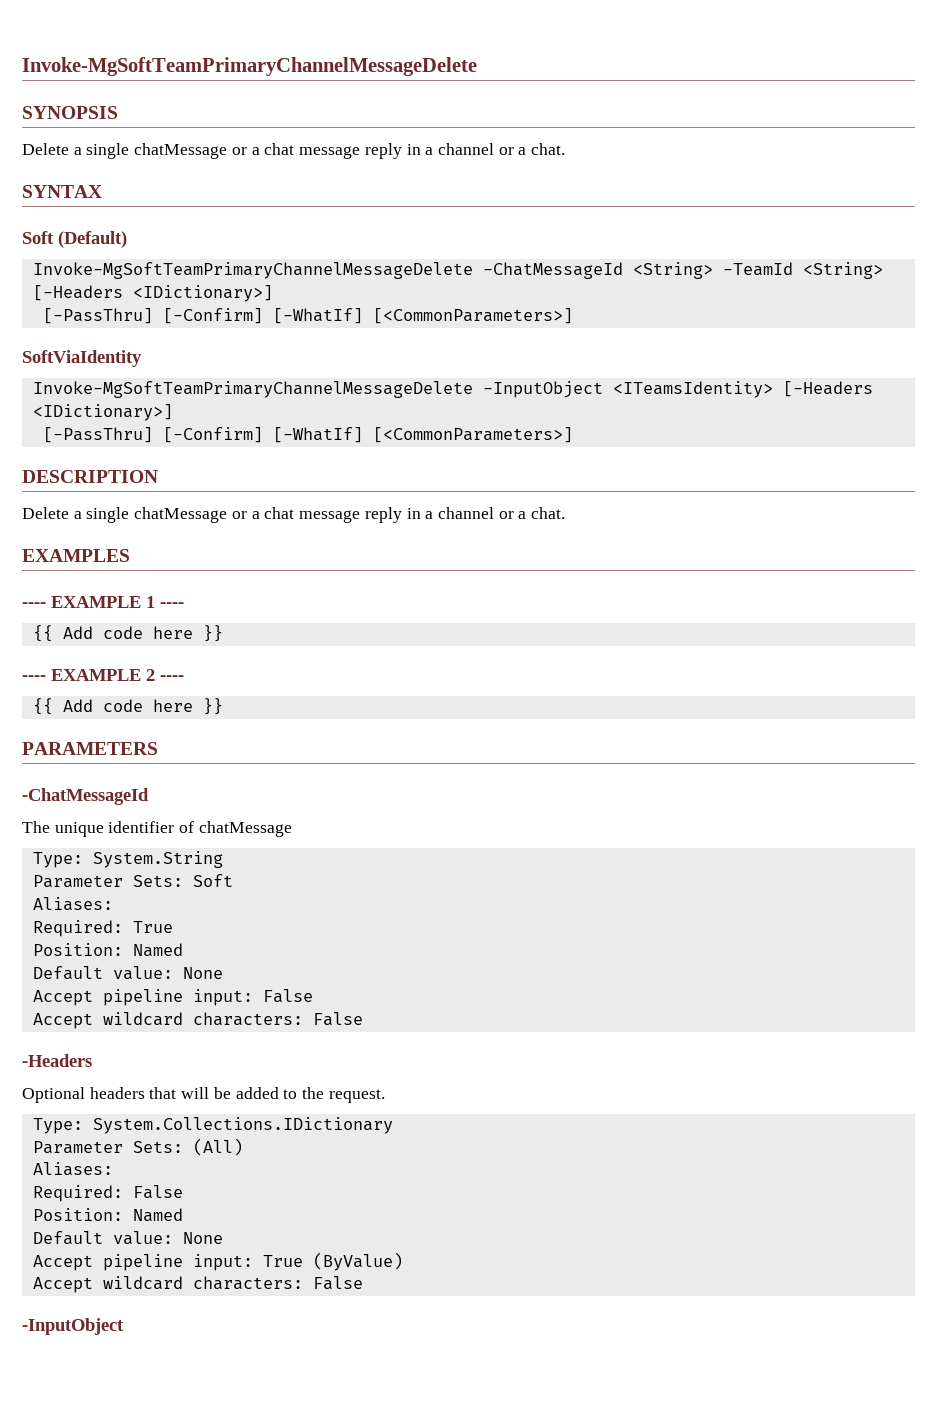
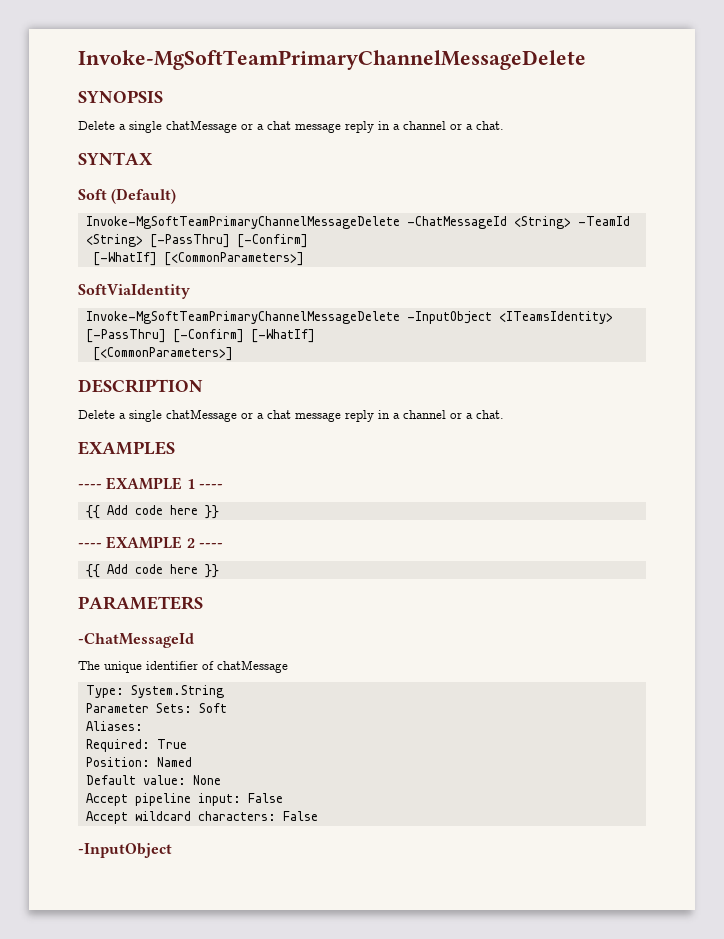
- Invoke-MgSoftTeamPrimaryChannelMessageDelete -ChatMessageId <String> -TeamId <String> [-Headers <IDictionary>]
- [-PassThru] [-Confirm] [-WhatIf] [<CommonParameters>]
+ Invoke-MgSoftTeamPrimaryChannelMessageDelete -ChatMessageId <String> -TeamId <String> [-PassThru] [-Confirm]
+ [-WhatIf] [<CommonParameters>]
- Invoke-MgSoftTeamPrimaryChannelMessageDelete -InputObject <ITeamsIdentity> [-Headers <IDictionary>]
- [-PassThru] [-Confirm] [-WhatIf] [<CommonParameters>]
+ Invoke-MgSoftTeamPrimaryChannelMessageDelete -InputObject <ITeamsIdentity> [-PassThru] [-Confirm] [-WhatIf]
+ [<CommonParameters>]
- -Headers
- Optional headers that will be added to the request.
- Type: System.Collections.IDictionary
- Parameter Sets: (All)
- Aliases:
- Required: False
- Position: Named
- Default value: None
- Accept pipeline input: True (ByValue)
- Accept wildcard characters: False

